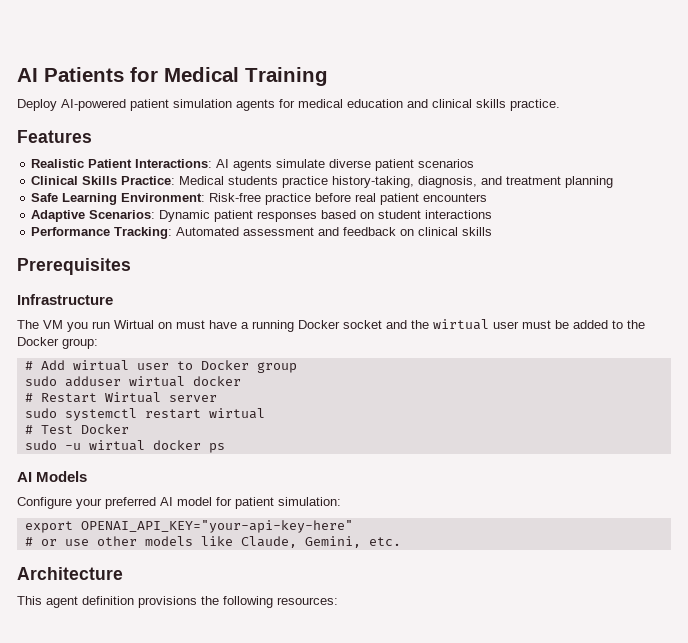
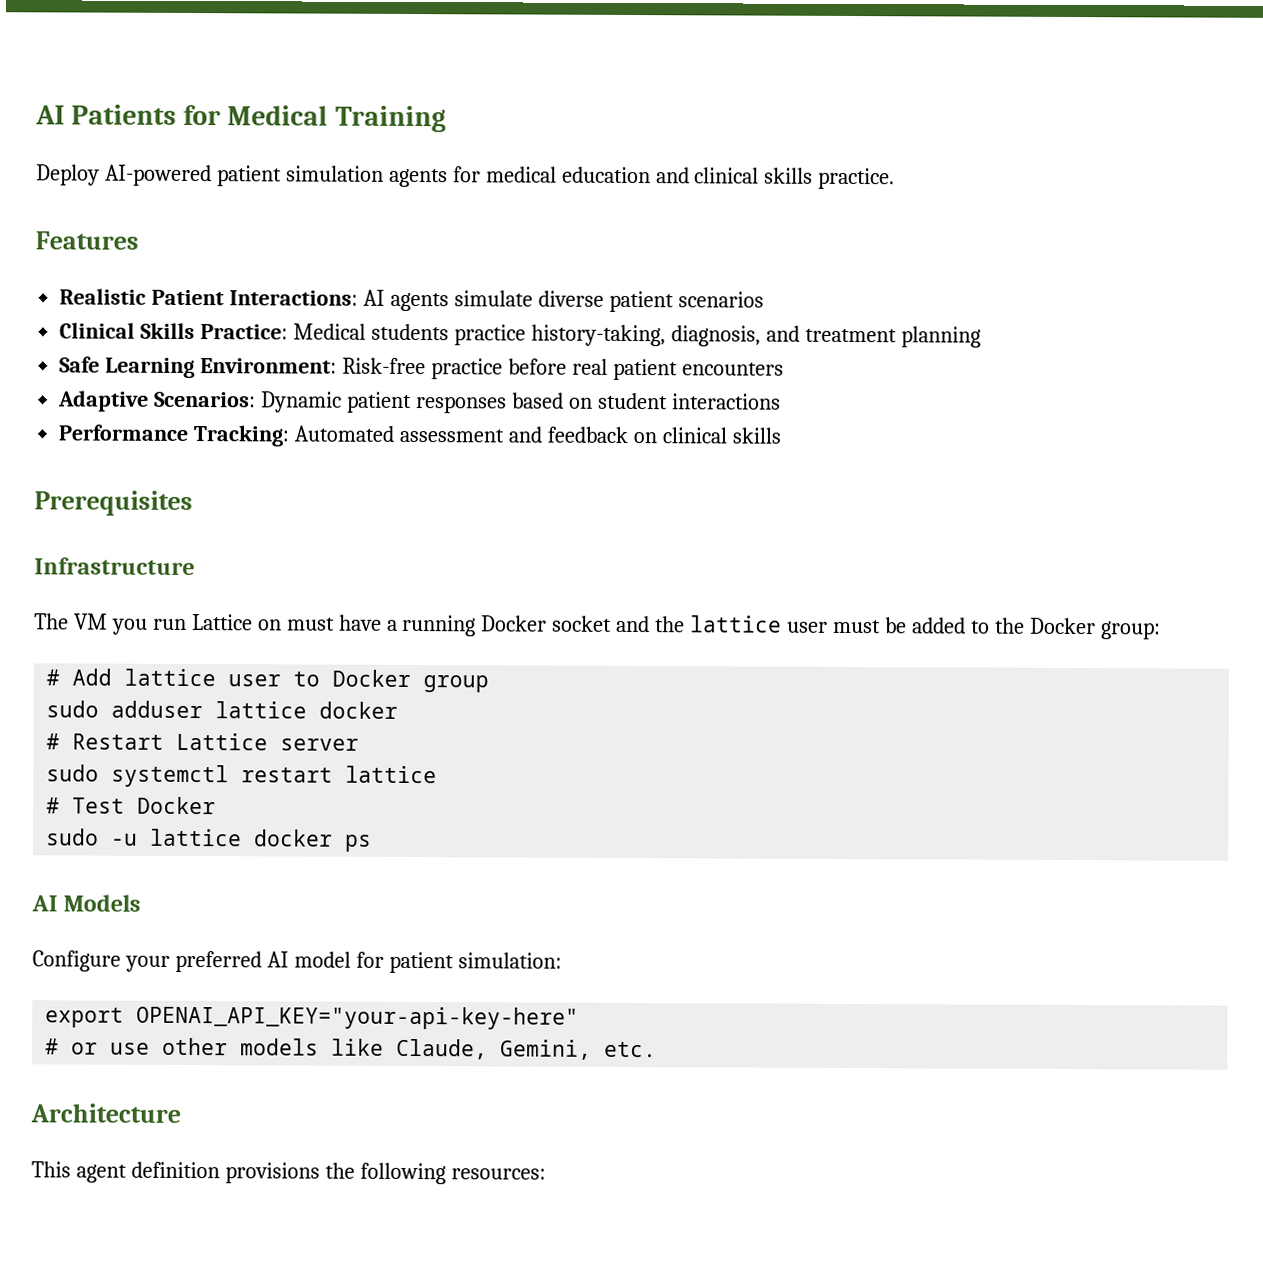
- The VM you run Wirtual on must have a running Docker socket and the wirtual user must be added to the Docker group:
+ The VM you run Lattice on must have a running Docker socket and the lattice user must be added to the Docker group:
- # Add wirtual user to Docker group
+ # Add lattice user to Docker group
- sudo adduser wirtual docker
+ sudo adduser lattice docker
- # Restart Wirtual server
+ # Restart Lattice server
- sudo systemctl restart wirtual
+ sudo systemctl restart lattice
- sudo -u wirtual docker ps
+ sudo -u lattice docker ps

